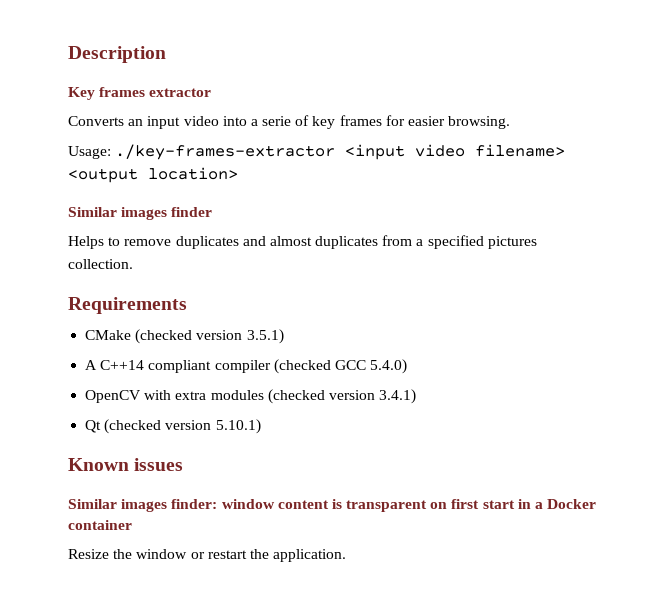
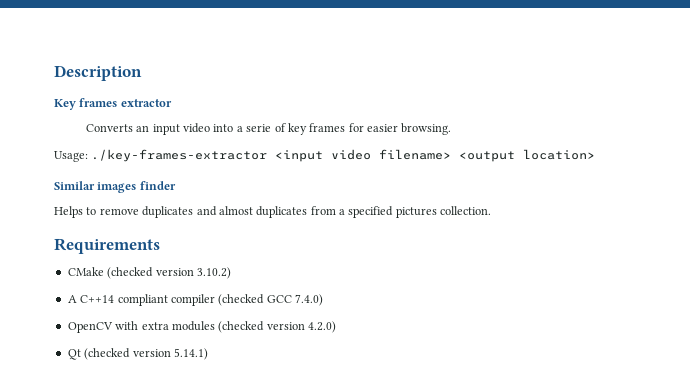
- CMake (checked version 3.5.1)
+ CMake (checked version 3.10.2)
- A C++14 compliant compiler (checked GCC 5.4.0)
+ A C++14 compliant compiler (checked GCC 7.4.0)
- OpenCV with extra modules (checked version 3.4.1)
+ OpenCV with extra modules (checked version 4.2.0)
- Qt (checked version 5.10.1)
- Known issues
- Similar images finder: window content is transparent on first start in a Docker container
- Resize the window or restart the application.
+ Qt (checked version 5.14.1)

